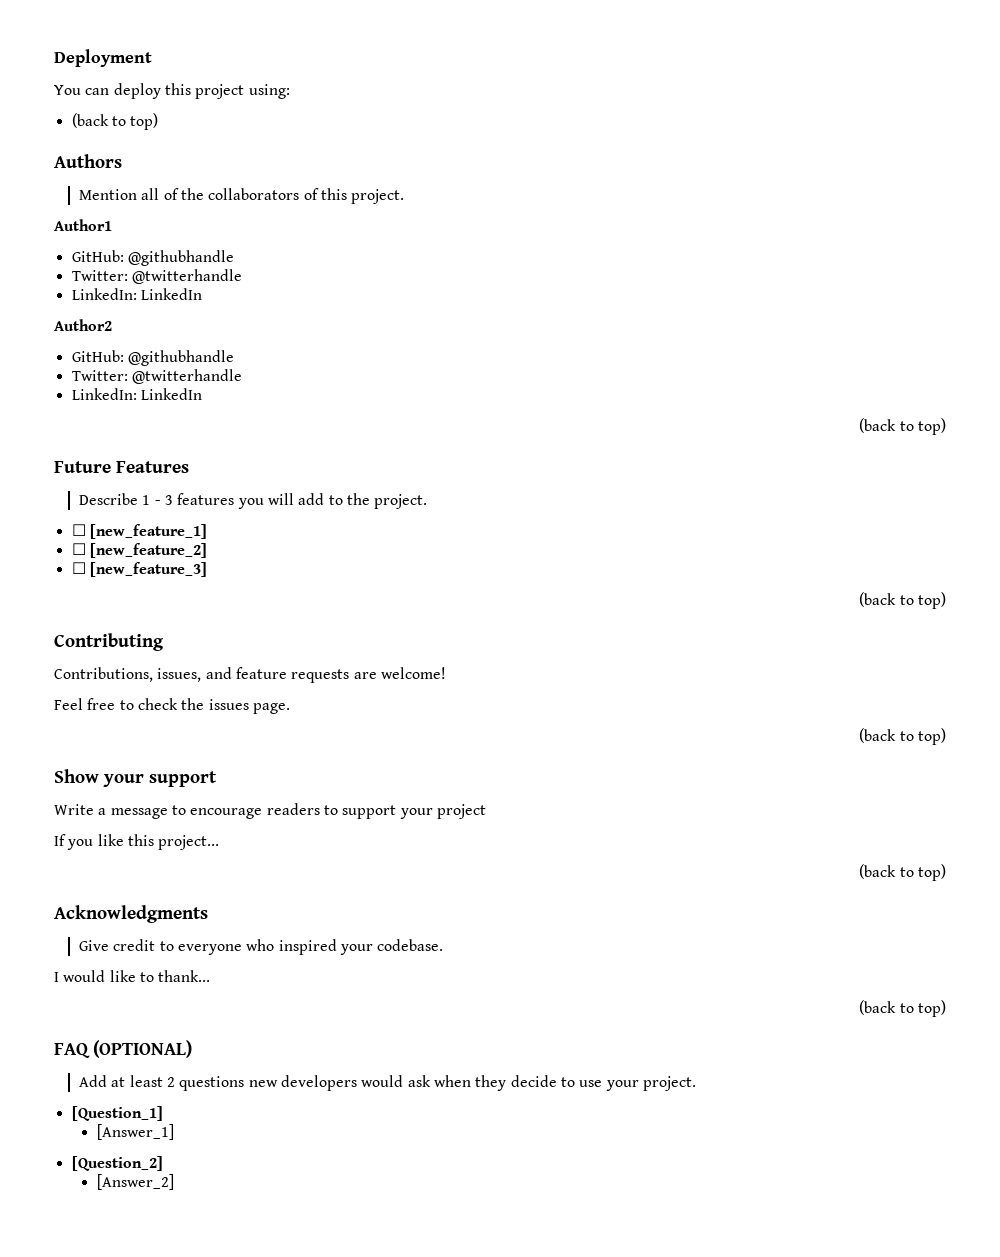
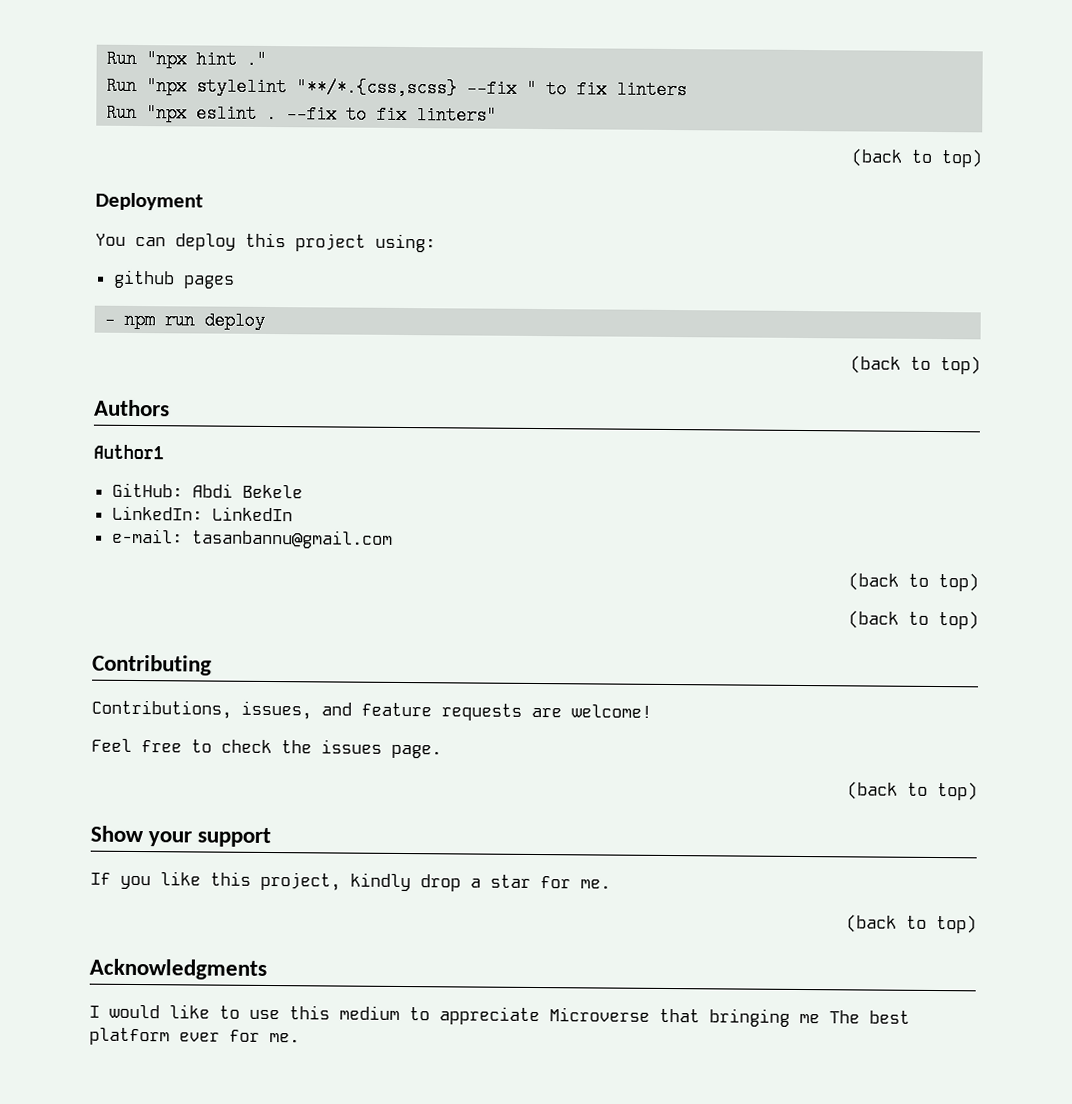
+ Run "npx hint ."
+ Run "npx stylelint "**/*.{css,scss} --fix " to fix linters
+ Run "npx eslint . --fix to fix linters"
+ (back to top)
  You can deploy this project using:
+ github pages
+ - npm run deploy
  (back to top)
  Authors
- Mention all of the collaborators of this project.
  Author1
- GitHub: @githubhandle
- Twitter: @twitterhandle
+ GitHub: Abdi Bekele
  LinkedIn: LinkedIn
- Author2
- GitHub: @githubhandle
- Twitter: @twitterhandle
- LinkedIn: LinkedIn
+ e-mail: tasanbannu@gmail.com
  (back to top)
- Future Features
- Describe 1 - 3 features you will add to the project.
- ☐ [new_feature_1]
- ☐ [new_feature_2]
- ☐ [new_feature_3]
- Write a message to encourage readers to support your project
- If you like this project...
+ If you like this project, kindly drop a star for me.
  (back to top)
  Acknowledgments
- Give credit to everyone who inspired your codebase.
- I would like to thank...
- (back to top)
- FAQ (OPTIONAL)
- Add at least 2 questions new developers would ask when they decide to use your project.
- [Question_1]
- [Answer_1]
- [Question_2]
- [Answer_2]
+ I would like to use this medium to appreciate Microverse that bringing me The best platform ever for me.

